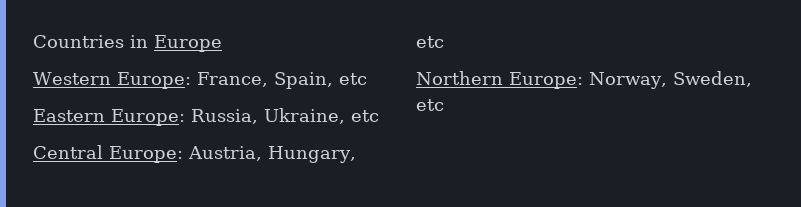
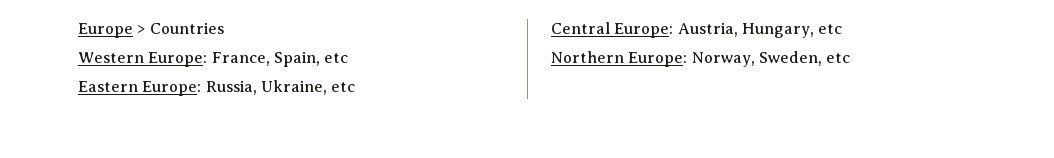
- Countries in Europe
+ Europe > Countries

